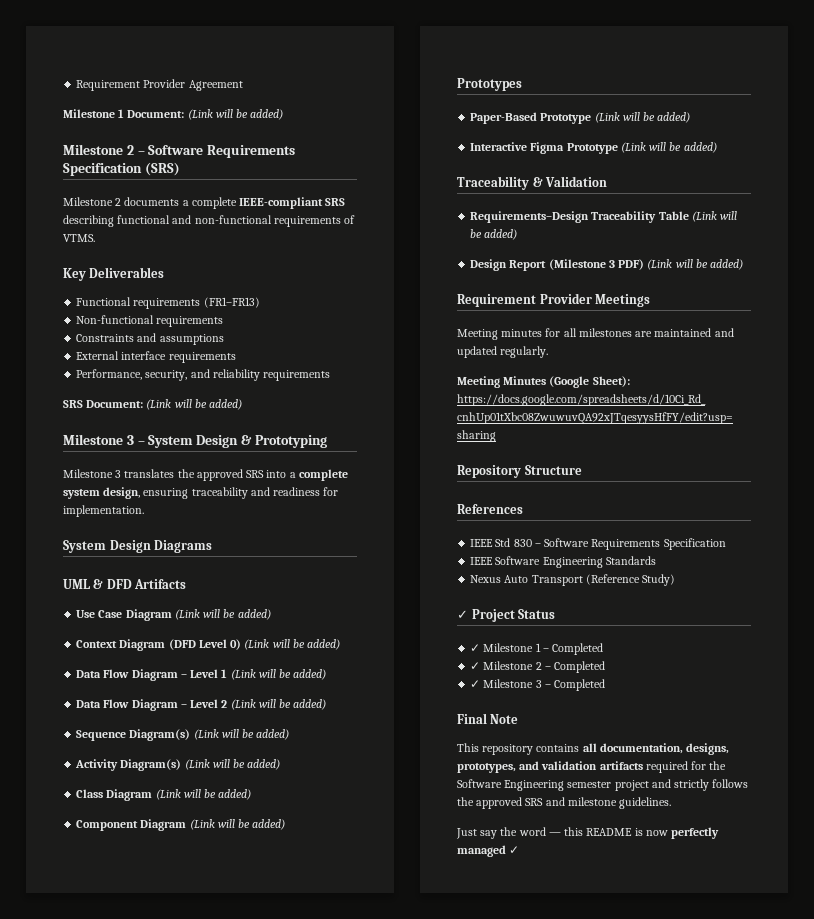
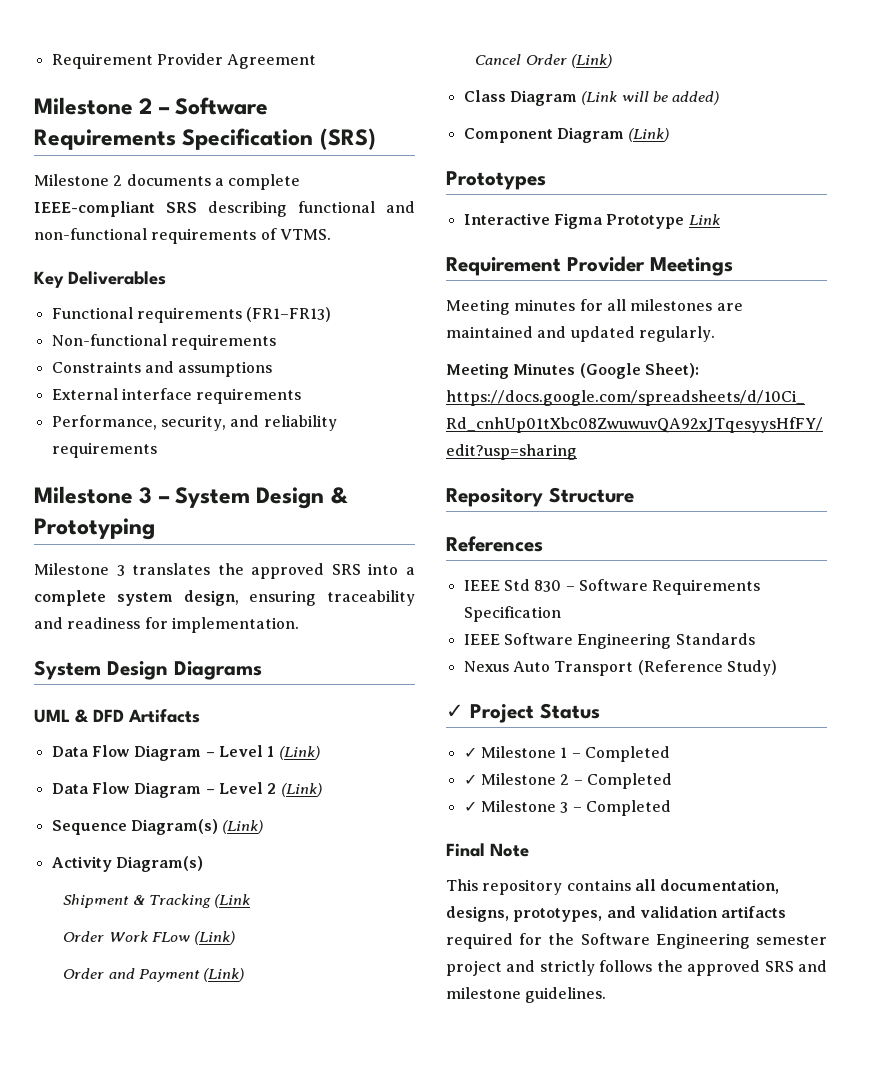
- Milestone 1 Document: (Link will be added)
- SRS Document: (Link will be added)
- Use Case Diagram (Link will be added)
- Context Diagram (DFD Level 0) (Link will be added)
- Data Flow Diagram – Level 1 (Link will be added)
+ Data Flow Diagram – Level 1 (Link)
- Data Flow Diagram – Level 2 (Link will be added)
- Sequence Diagram(s) (Link will be added)
- Activity Diagram(s) (Link will be added)
+ Data Flow Diagram – Level 2 (Link)
+ Sequence Diagram(s) (Link)
+ Activity Diagram(s)
+ Shipment & Tracking (Link
+ Order Work FLow (Link)
+ Order and Payment (Link)
+ Cancel Order (Link)
- Component Diagram (Link will be added)
+ Component Diagram (Link)
  Prototypes
- Paper-Based Prototype (Link will be added)
- Interactive Figma Prototype (Link will be added)
- Traceability & Validation
- Requirements–Design Traceability Table (Link will be added)
- Design Report (Milestone 3 PDF) (Link will be added)
+ Interactive Figma Prototype Link
- Just say the word — this README is now perfectly managed ✓

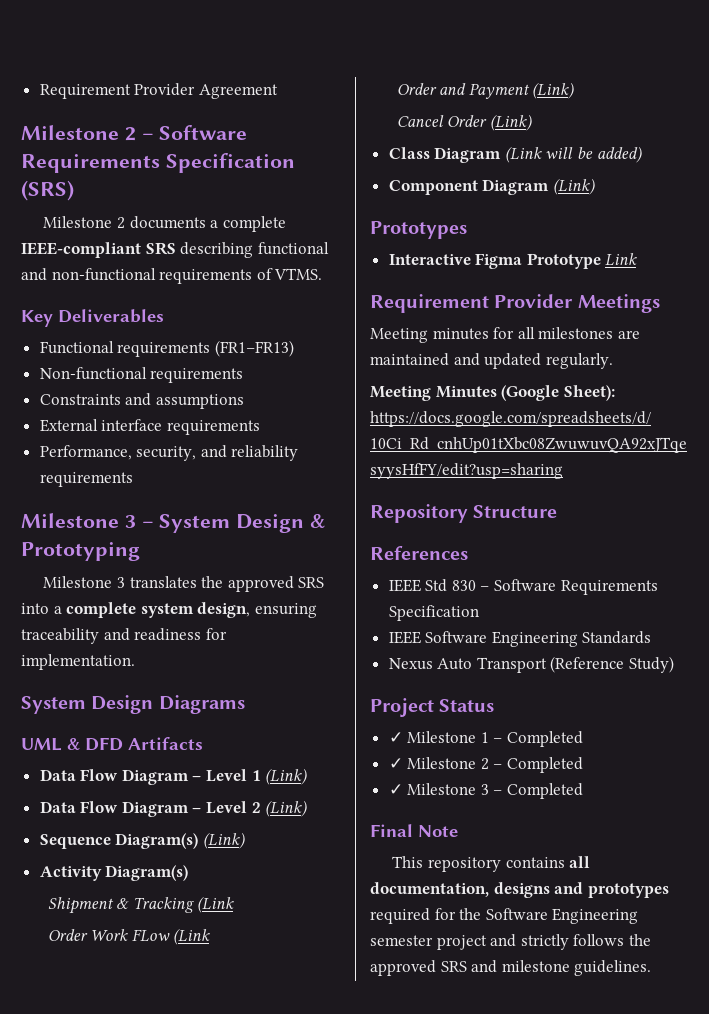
- Order Work FLow (Link)
+ Order Work FLow (Link
- ✓ Project Status
+ Project Status
- This repository contains all documentation, designs, prototypes, and validation artifacts required for the Software Engineering semester project and strictly follows the approved SRS and milestone guidelines.
+ This repository contains all documentation, designs and prototypes required for the Software Engineering semester project and strictly follows the approved SRS and milestone guidelines.

